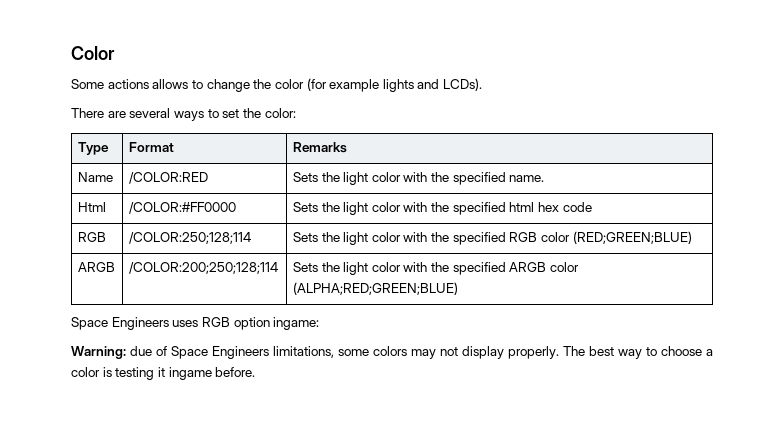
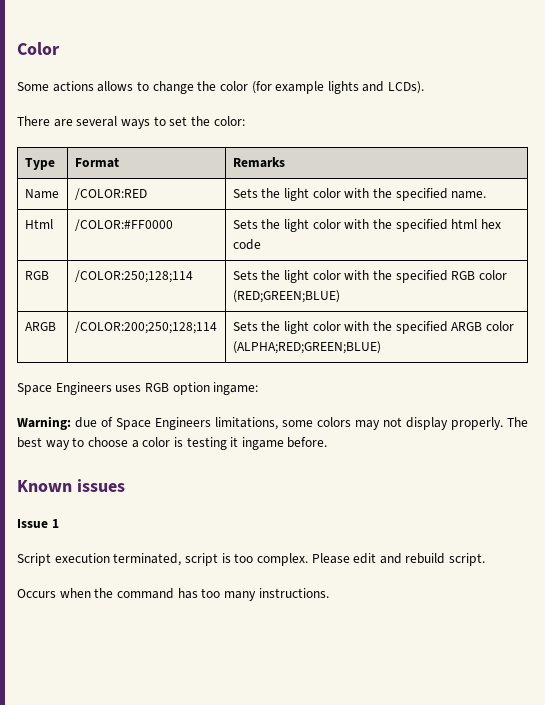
+ Known issues
+ Issue 1
+ Script execution terminated, script is too complex. Please edit and rebuild script.
+ Occurs when the command has too many instructions.

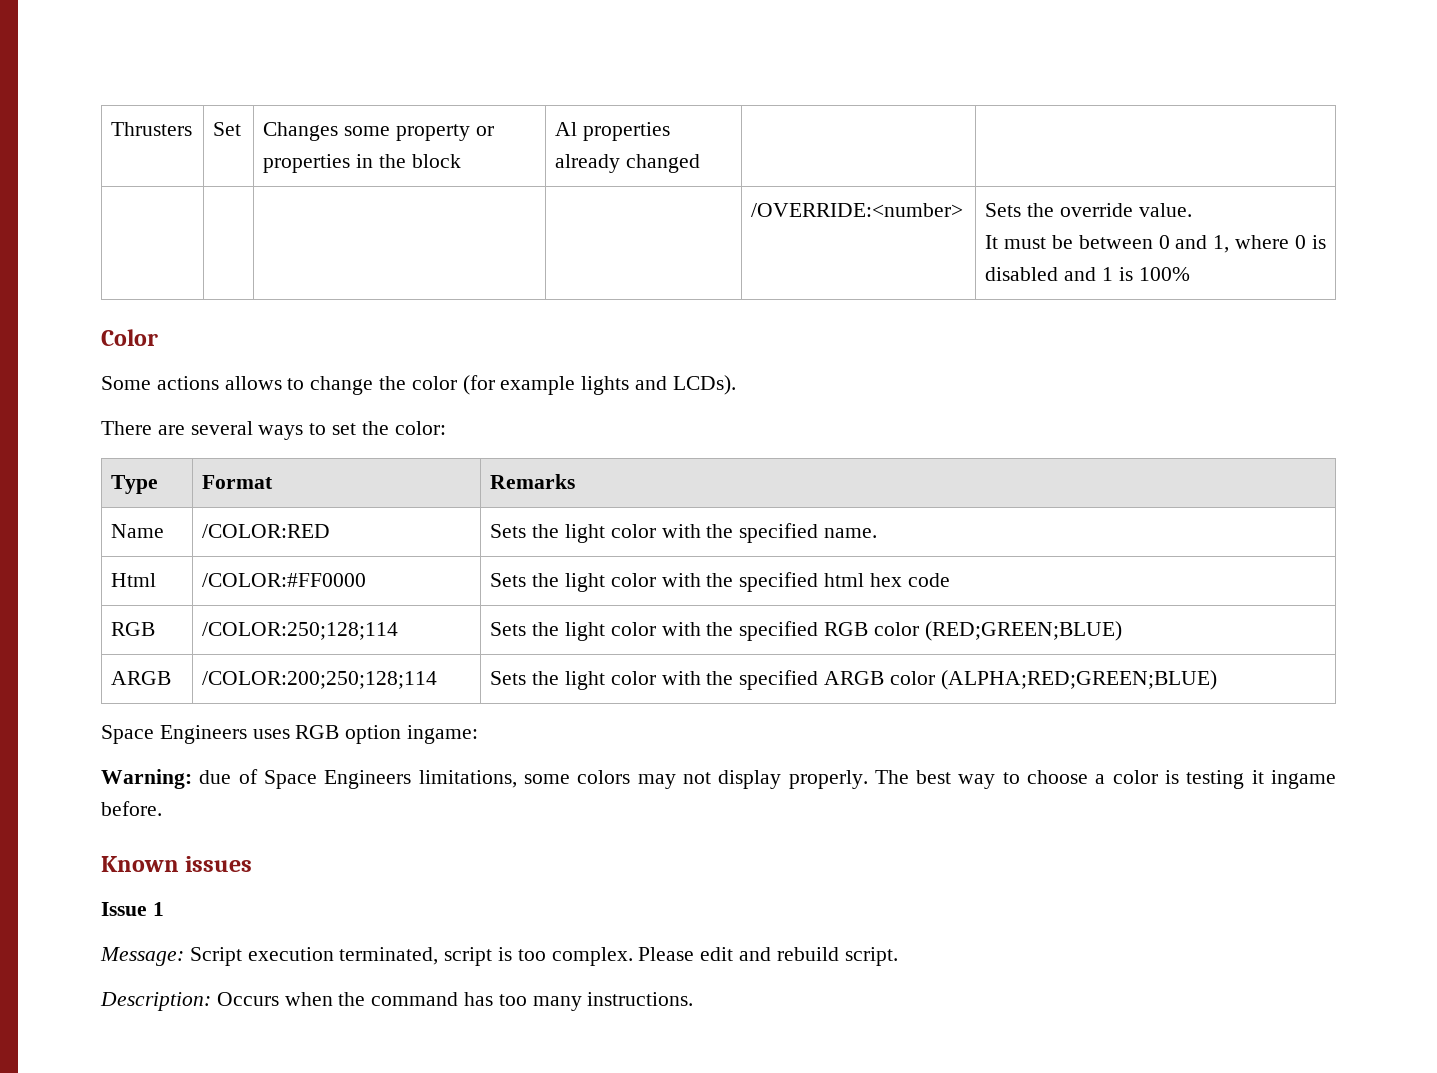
+ Thrusters | Set | Changes some property or properties in the block | Al properties already changed | |
+ | | | | /OVERRIDE:<number> | Sets the override value.
+ It must be between 0 and 1, where 0 is disabled and 1 is 100%
- Script execution terminated, script is too complex.
+ Message: Script execution terminated, script is too complex.
- Occurs when the command has too many instructions.
+ Description: Occurs when the command has too many instructions.

